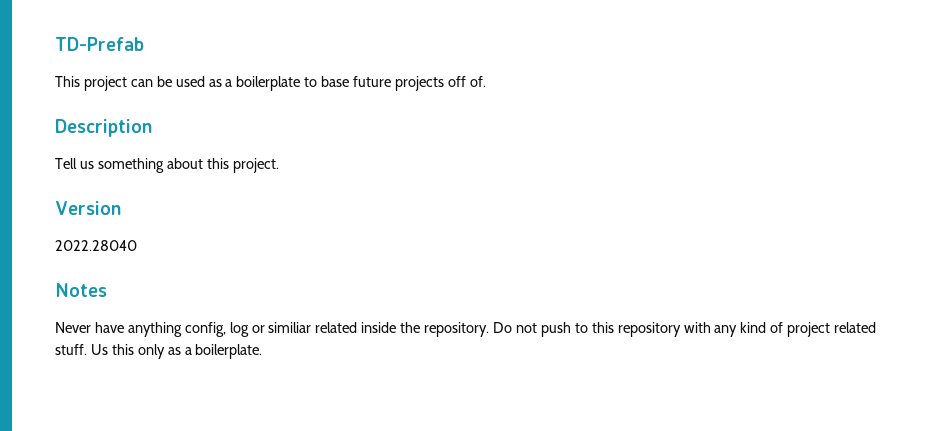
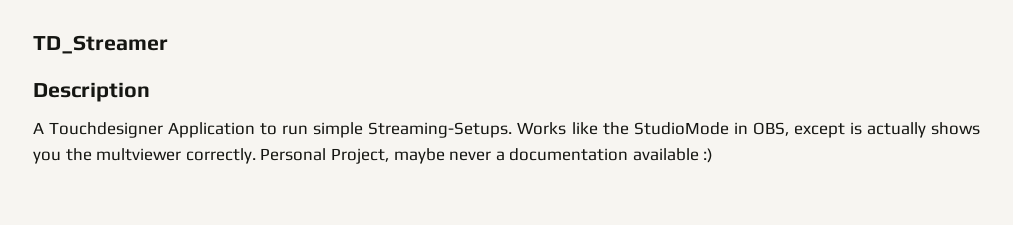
- TD-Prefab
- This project can be used as a boilerplate to base future projects off of.
+ TD_Streamer
  Description
- Tell us something about this project.
- Version
- 2022.28040
- Notes
- Never have anything config, log or similiar related inside the repository. Do not push to this repository with any kind of project related stuff. Us this only as a boilerplate.
+ A Touchdesigner Application to run simple Streaming-Setups. Works like the StudioMode in OBS, except is actually shows you the multviewer correctly. Personal Project, maybe never a documentation available :)

